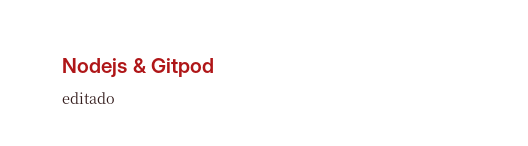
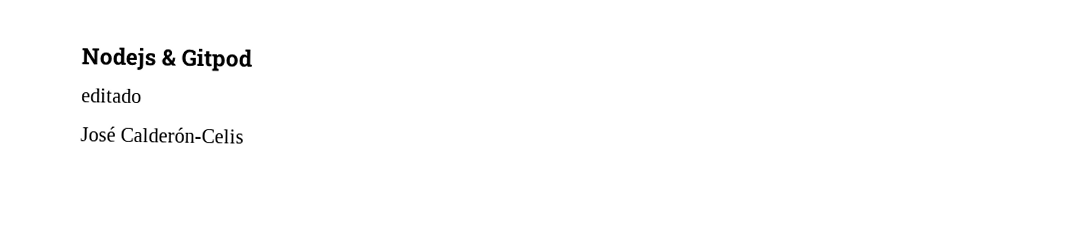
+ José Calderón-Celis

